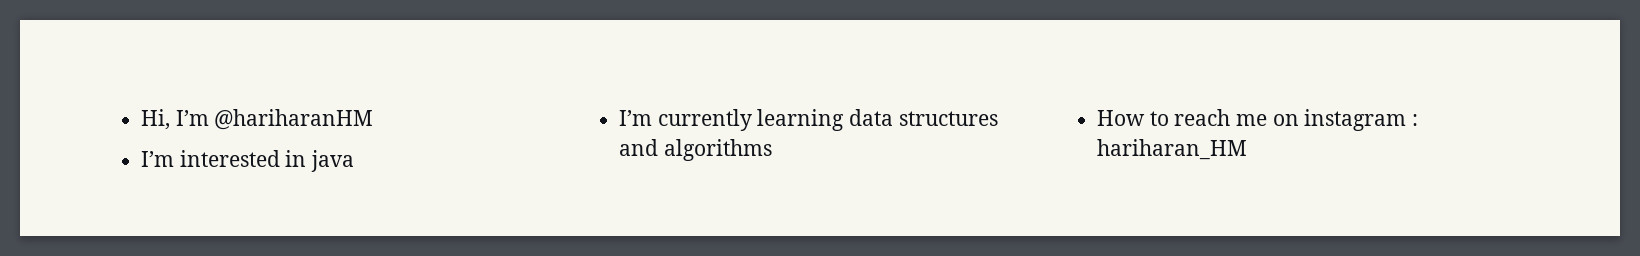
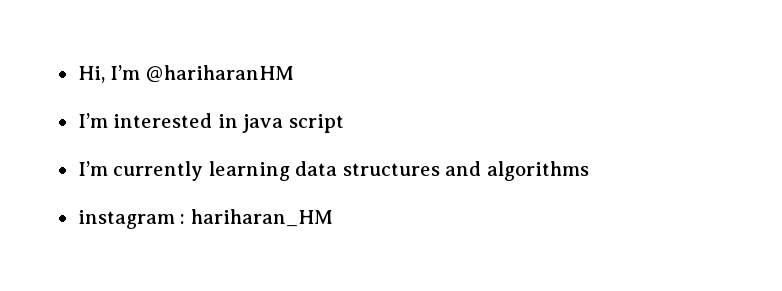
- I’m interested in java
+ I’m interested in java script
- How to reach me on instagram : hariharan_HM
+ instagram : hariharan_HM

